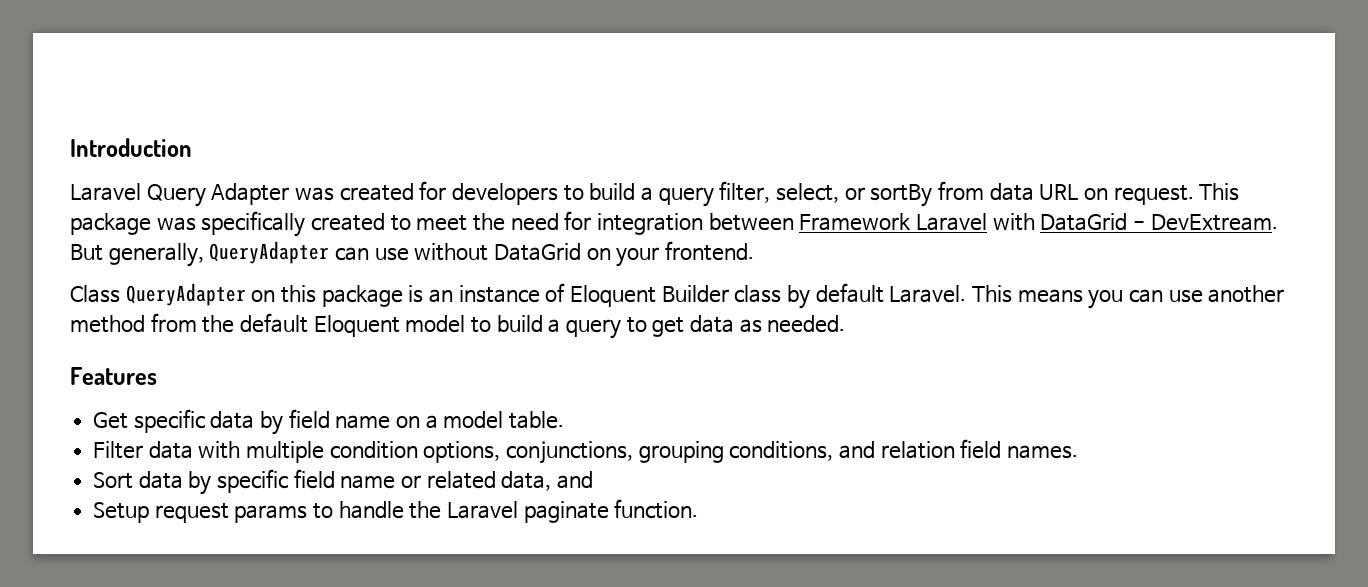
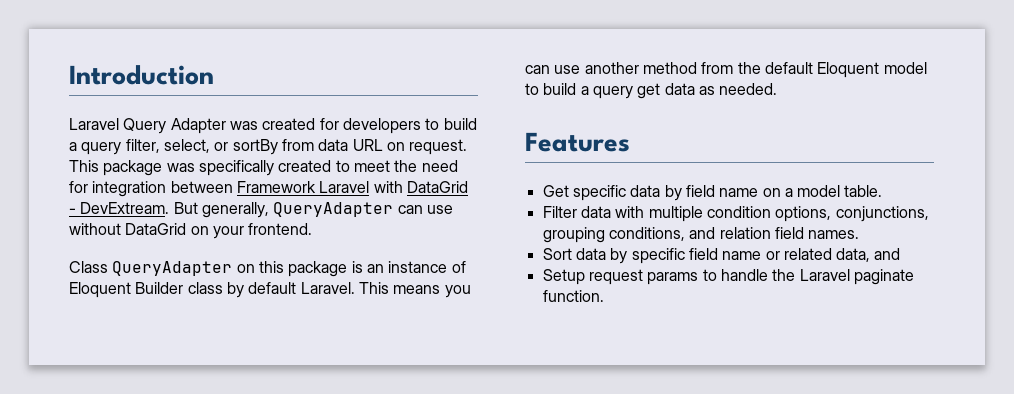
- This means you can use another method from the default Eloquent model to build a query to get data as needed.
+ This means you can use another method from the default Eloquent model to build a query get data as needed.

